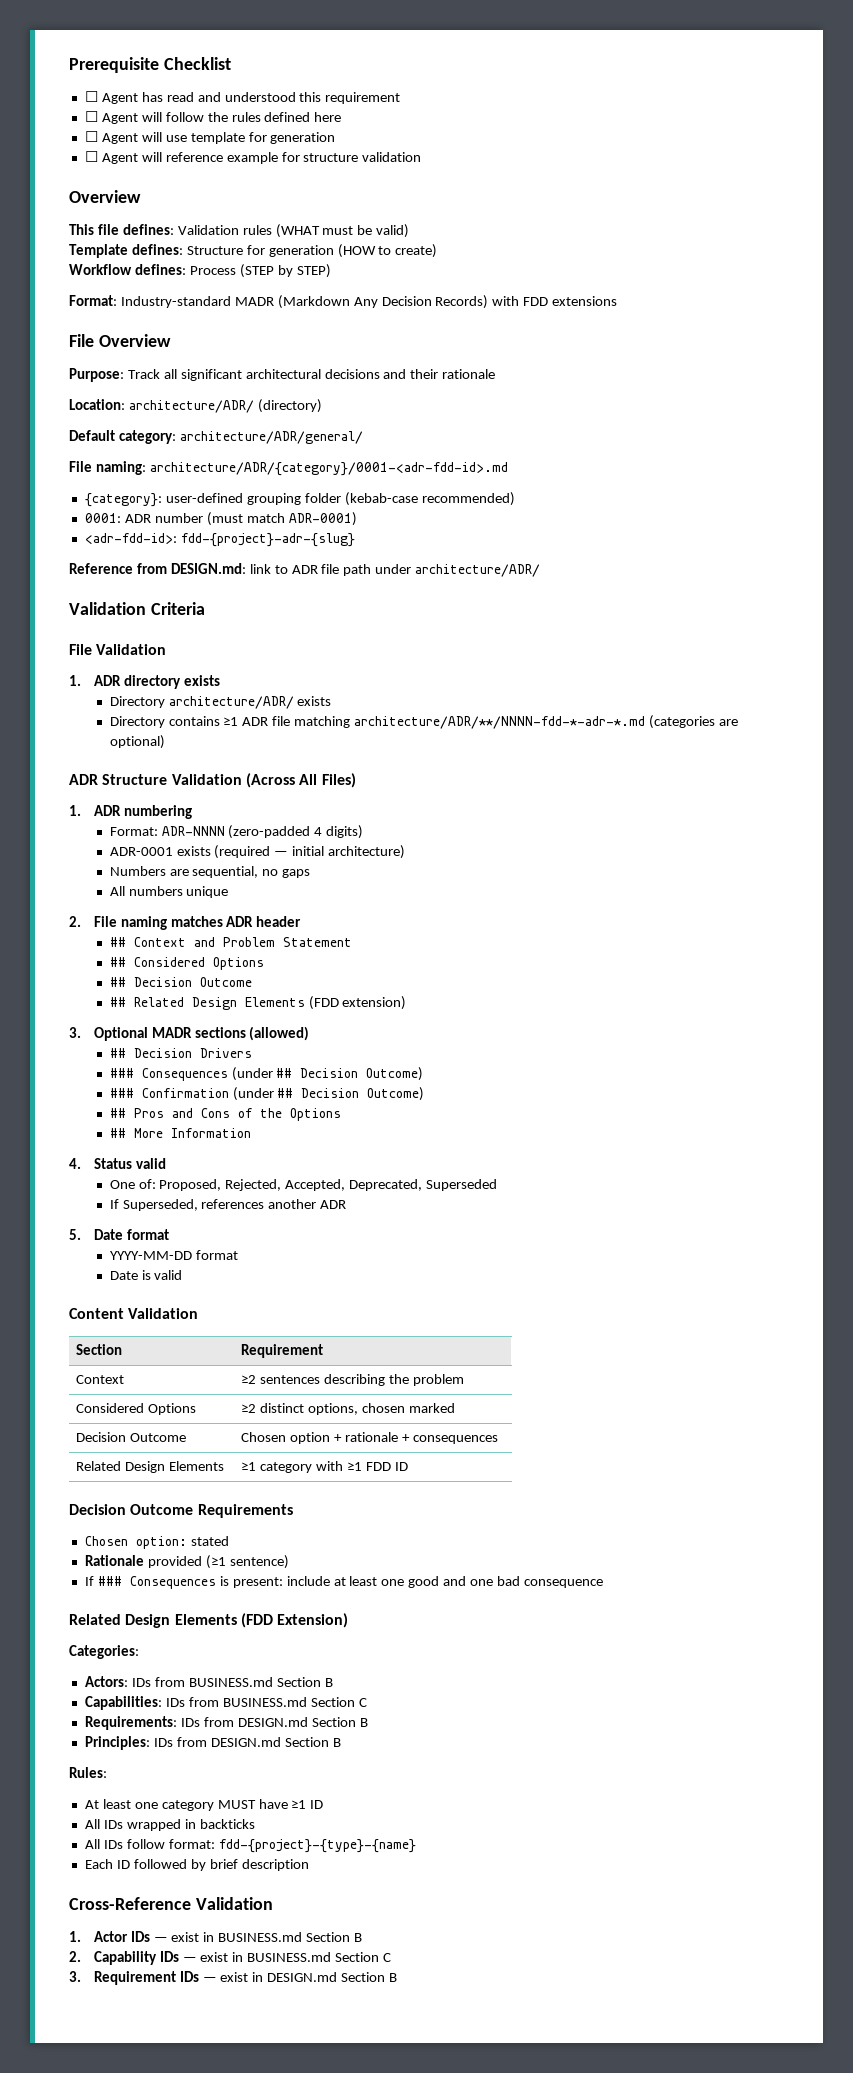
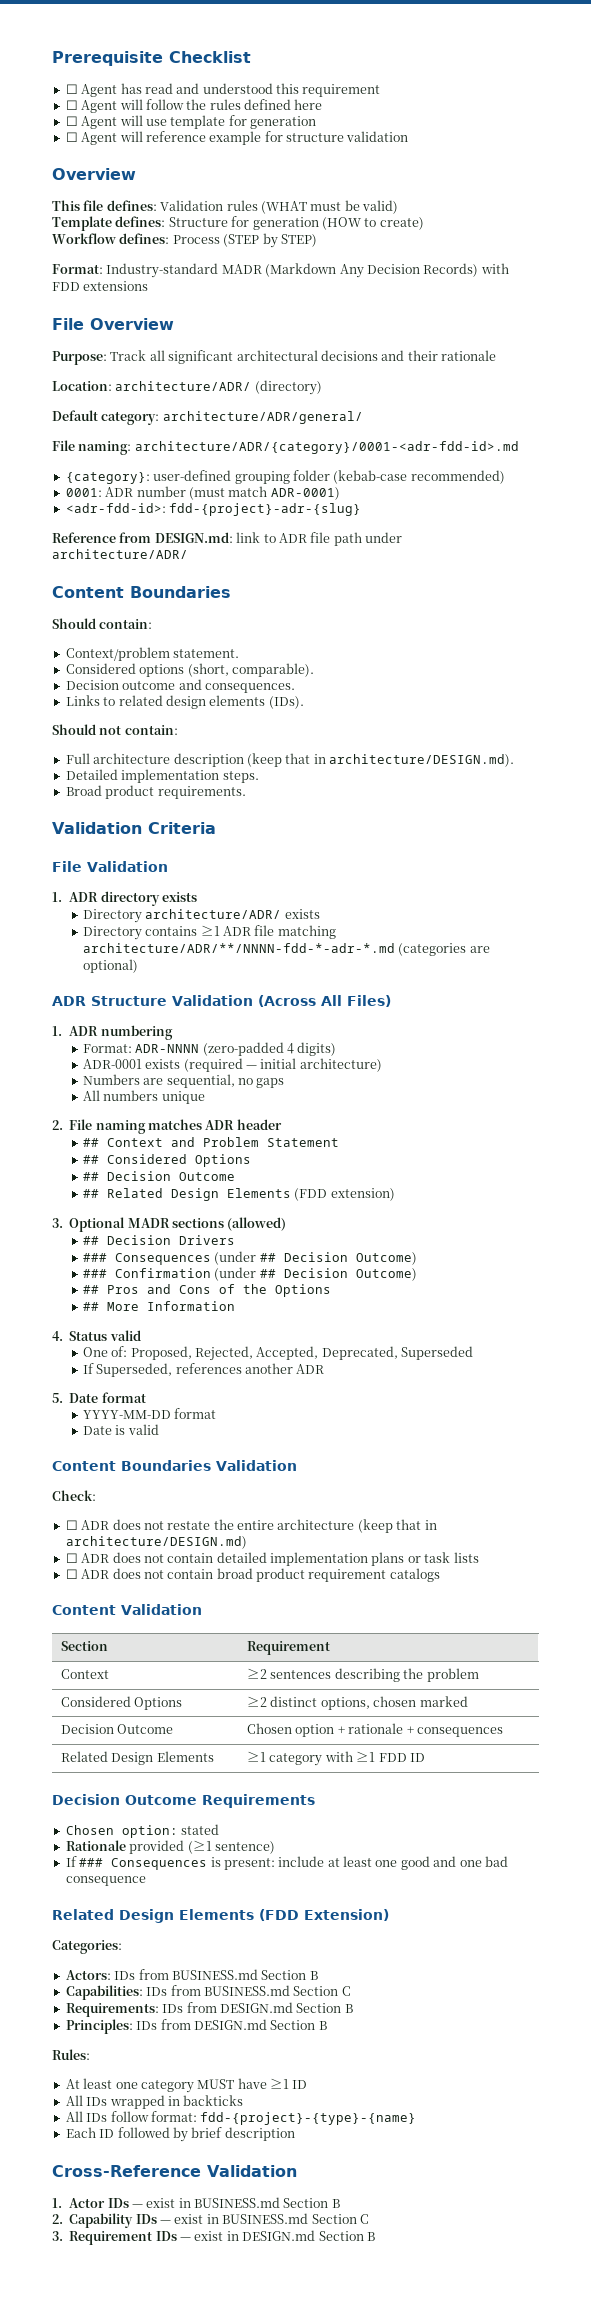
  Reference from DESIGN.md: link to ADR file path under architecture/ADR/
+ Content Boundaries
+ Should contain:
+ Context/problem statement.
+ Considered options (short, comparable).
+ Decision outcome and consequences.
+ Links to related design elements (IDs).
+ Should not contain:
+ Full architecture description (keep that in architecture/DESIGN.md).
+ Detailed implementation steps.
+ Broad product requirements.
+ Content Boundaries Validation
+ Check:
+ ☐ ADR does not restate the entire architecture (keep that in architecture/DESIGN.md)
+ ☐ ADR does not contain detailed implementation plans or task lists
+ ☐ ADR does not contain broad product requirement catalogs

